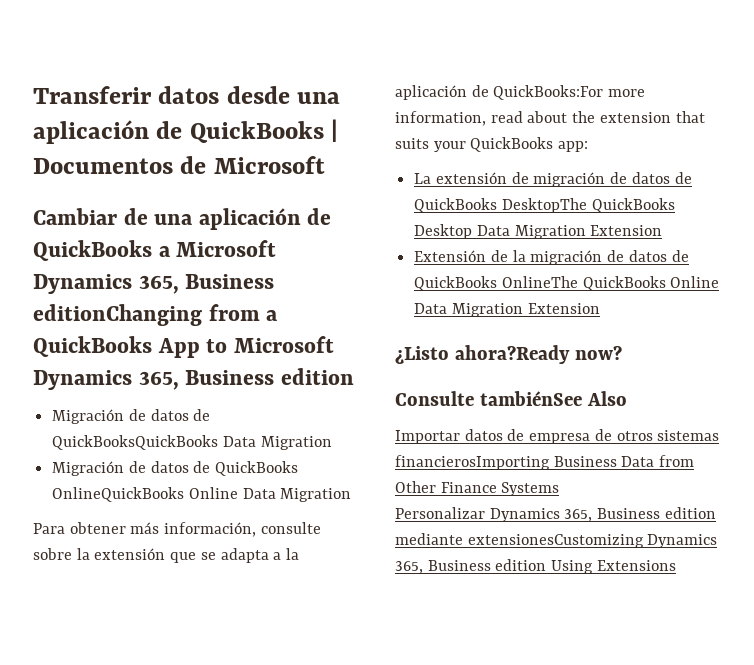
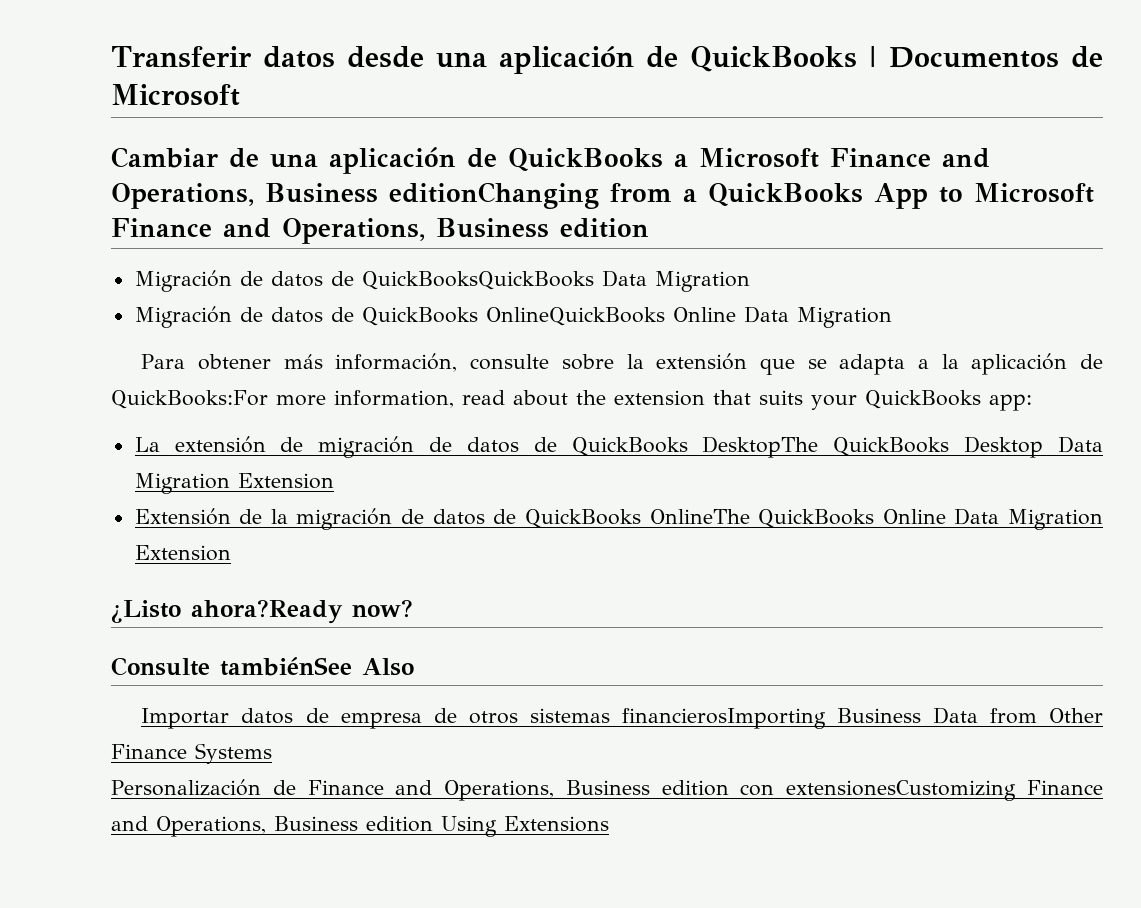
- Cambiar de una aplicación de QuickBooks a Microsoft Dynamics 365, Business editionChanging from a QuickBooks App to Microsoft Dynamics 365, Business edition
+ Cambiar de una aplicación de QuickBooks a Microsoft Finance and Operations, Business editionChanging from a QuickBooks App to Microsoft Finance and Operations, Business edition
- Personalizar Dynamics 365, Business edition mediante extensionesCustomizing Dynamics 365, Business edition Using Extensions
+ Personalización de Finance and Operations, Business edition con extensionesCustomizing Finance and Operations, Business edition Using Extensions

